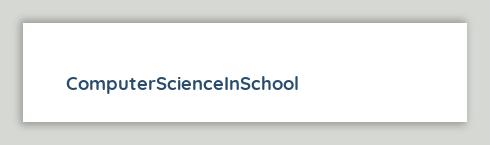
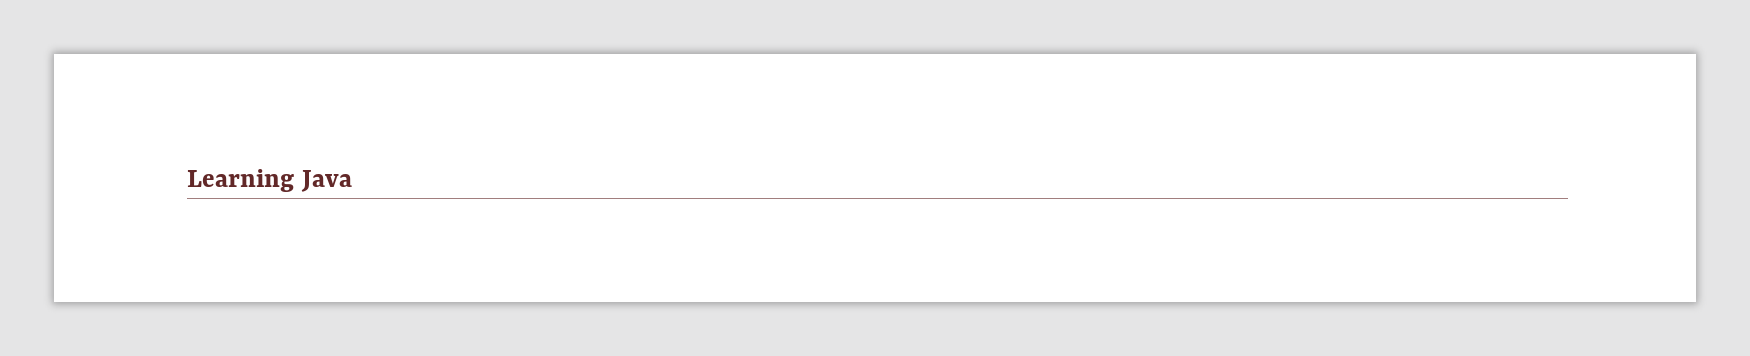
- ComputerScienceInSchool
+ Learning Java

